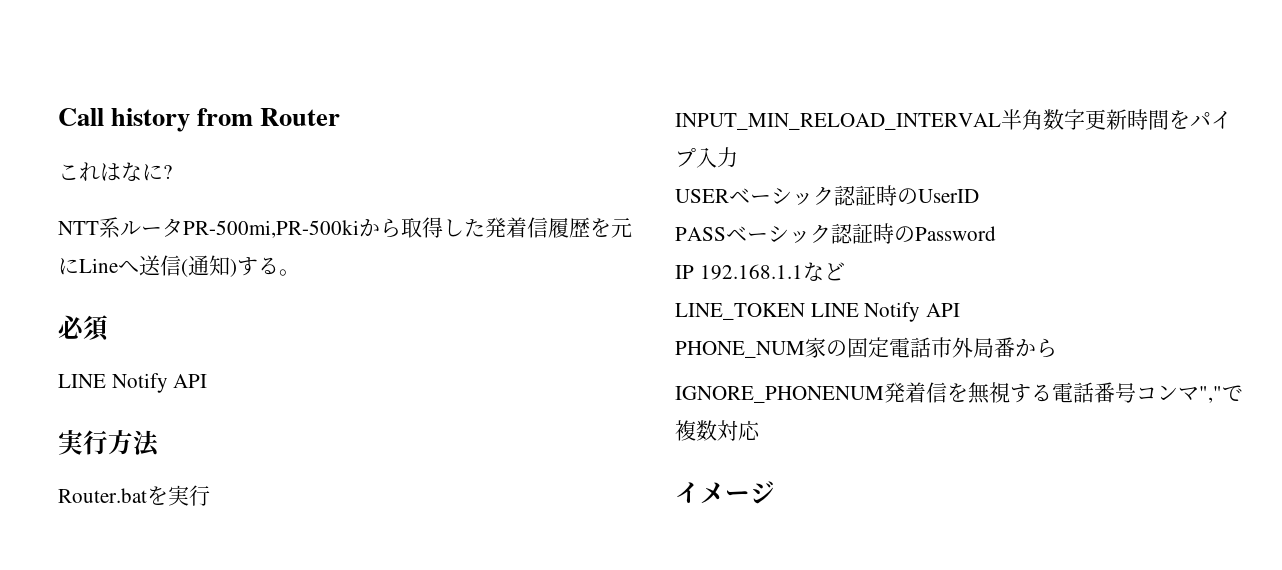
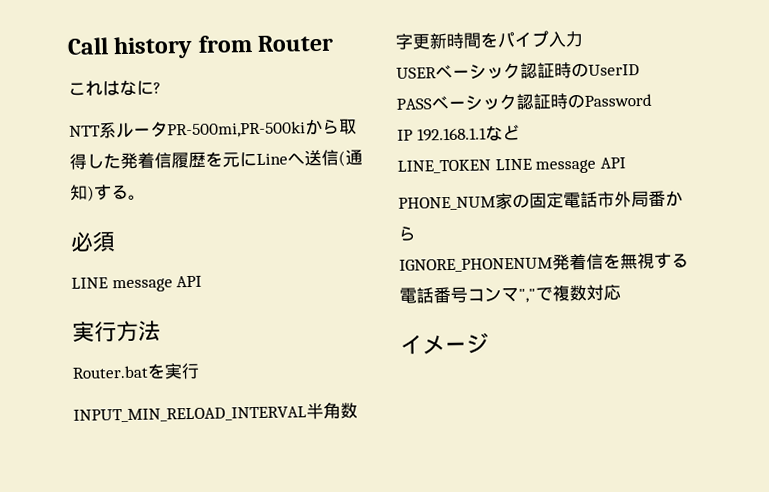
  必須
- LINE Notify API
+ LINE message API
- LINE_TOKEN LINE Notify API
+ LINE_TOKEN LINE message API

